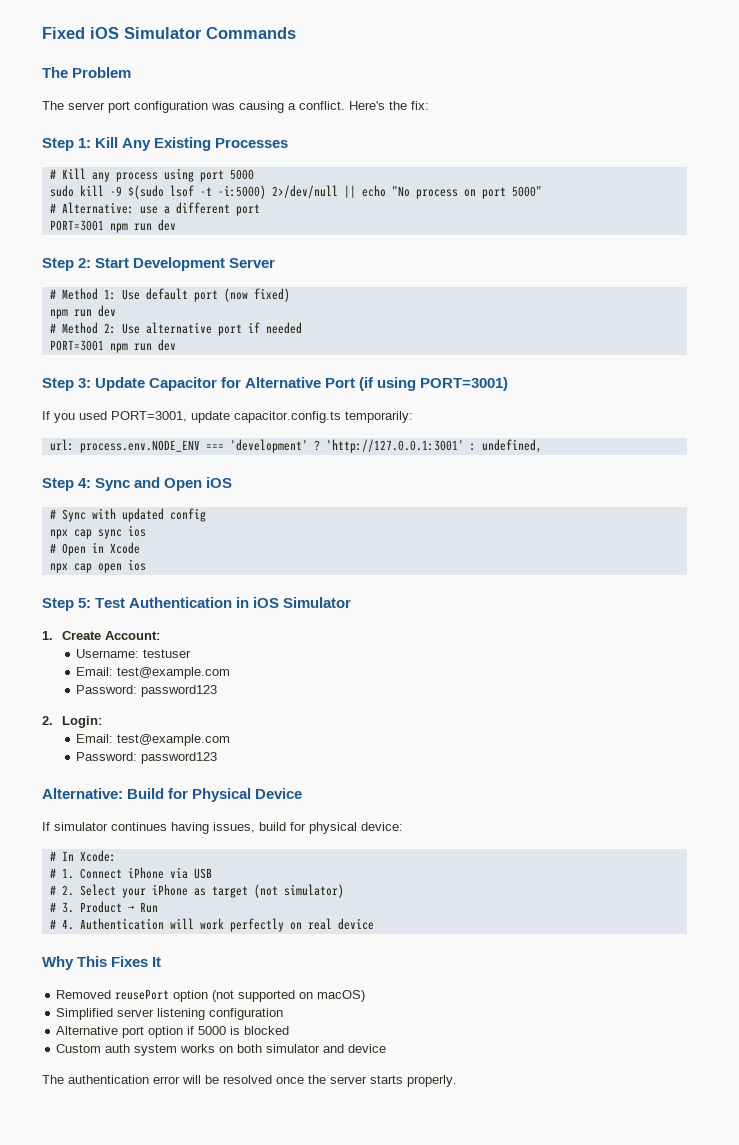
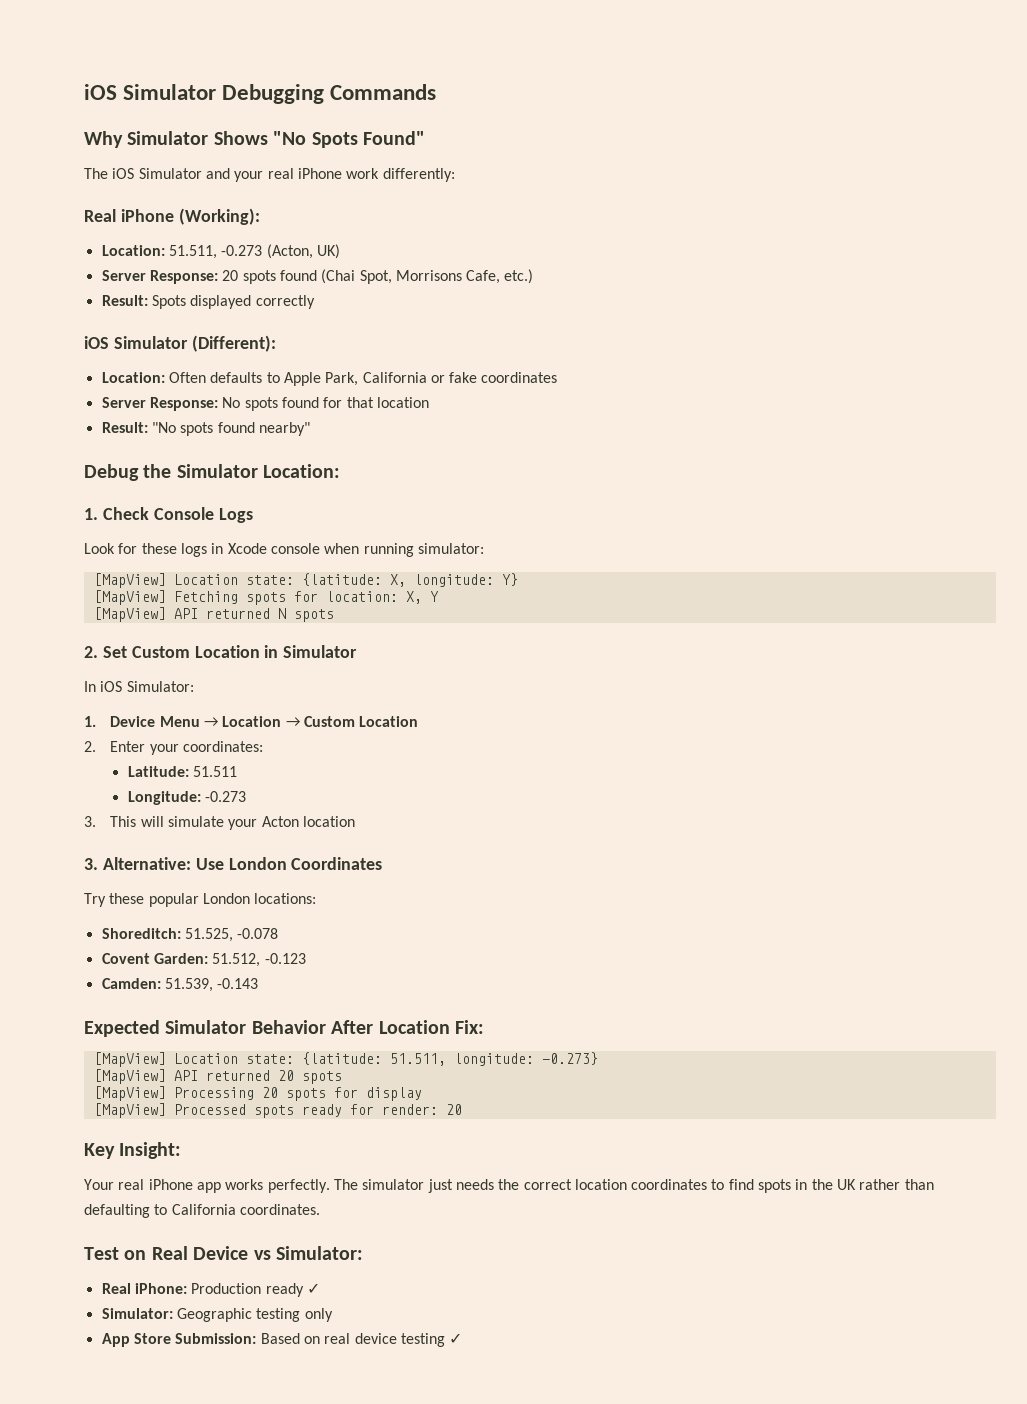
- Fixed iOS Simulator Commands
+ iOS Simulator Debugging Commands
- The Problem
- The server port configuration was causing a conflict. Here's the fix:
- Step 1: Kill Any Existing Processes
- # Kill any process using port 5000
- sudo kill -9 $(sudo lsof -t -i:5000) 2>/dev/null || echo "No process on port 5000"
- # Alternative: use a different port
- PORT=3001 npm run dev
- Step 2: Start Development Server
- # Method 1: Use default port (now fixed)
- npm run dev
- # Method 2: Use alternative port if needed
- PORT=3001 npm run dev
- Step 3: Update Capacitor for Alternative Port (if using PORT=3001)
- If you used PORT=3001, update capacitor.config.ts temporarily:
- url: process.env.NODE_ENV === 'development' ? 'http://127.0.0.1:3001' : undefined,
- Step 4: Sync and Open iOS
- # Sync with updated config
- npx cap sync ios
- # Open in Xcode
- npx cap open ios
- Step 5: Test Authentication in iOS Simulator
- 1. Create Account:
- Username: testuser
- Email: test@example.com
- Password: password123
- 2. Login:
- Email: test@example.com
- Password: password123
- Alternative: Build for Physical Device
- If simulator continues having issues, build for physical device:
- # In Xcode:
- # 1. Connect iPhone via USB
- # 2. Select your iPhone as target (not simulator)
- # 3. Product → Run
- # 4. Authentication will work perfectly on real device
- Why This Fixes It
- Removed reusePort option (not supported on macOS)
- Simplified server listening configuration
- Alternative port option if 5000 is blocked
- Custom auth system works on both simulator and device
- The authentication error will be resolved once the server starts properly.
+ Why Simulator Shows "No Spots Found"
+ The iOS Simulator and your real iPhone work differently:
+ Real iPhone (Working):
+ Location: 51.511, -0.273 (Acton, UK)
+ Server Response: 20 spots found (Chai Spot, Morrisons Cafe, etc.)
+ Result: Spots displayed correctly
+ iOS Simulator (Different):
+ Location: Often defaults to Apple Park, California or fake coordinates
+ Server Response: No spots found for that location
+ Result: "No spots found nearby"
+ Debug the Simulator Location:
+ 1. Check Console Logs
+ Look for these logs in Xcode console when running simulator:
+ [MapView] Location state: {latitude: X, longitude: Y}
+ [MapView] Fetching spots for location: X, Y
+ [MapView] API returned N spots
+ 2. Set Custom Location in Simulator
+ In iOS Simulator:
+ 1. Device Menu → Location → Custom Location
+ 2. Enter your coordinates:
+ Latitude: 51.511
+ Longitude: -0.273
+ 3. This will simulate your Acton location
+ 3. Alternative: Use London Coordinates
+ Try these popular London locations:
+ Shoreditch: 51.525, -0.078
+ Covent Garden: 51.512, -0.123
+ Camden: 51.539, -0.143
+ Expected Simulator Behavior After Location Fix:
+ [MapView] Location state: {latitude: 51.511, longitude: -0.273}
+ [MapView] API returned 20 spots
+ [MapView] Processing 20 spots for display
+ [MapView] Processed spots ready for render: 20
+ Key Insight:
+ Your real iPhone app works perfectly. The simulator just needs the correct location coordinates to find spots in the UK rather than defaulting to California coordinates.
+ Test on Real Device vs Simulator:
+ Real iPhone: Production ready ✓
+ Simulator: Geographic testing only
+ App Store Submission: Based on real device testing ✓

